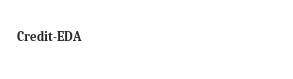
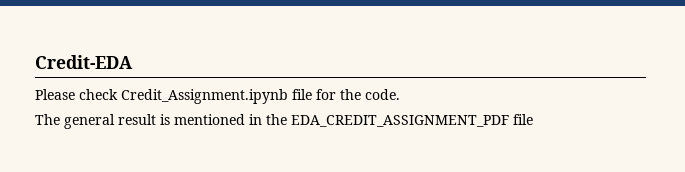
+ Please check Credit_Assignment.ipynb file for the code.
+ The general result is mentioned in the EDA_CREDIT_ASSIGNMENT_PDF file

